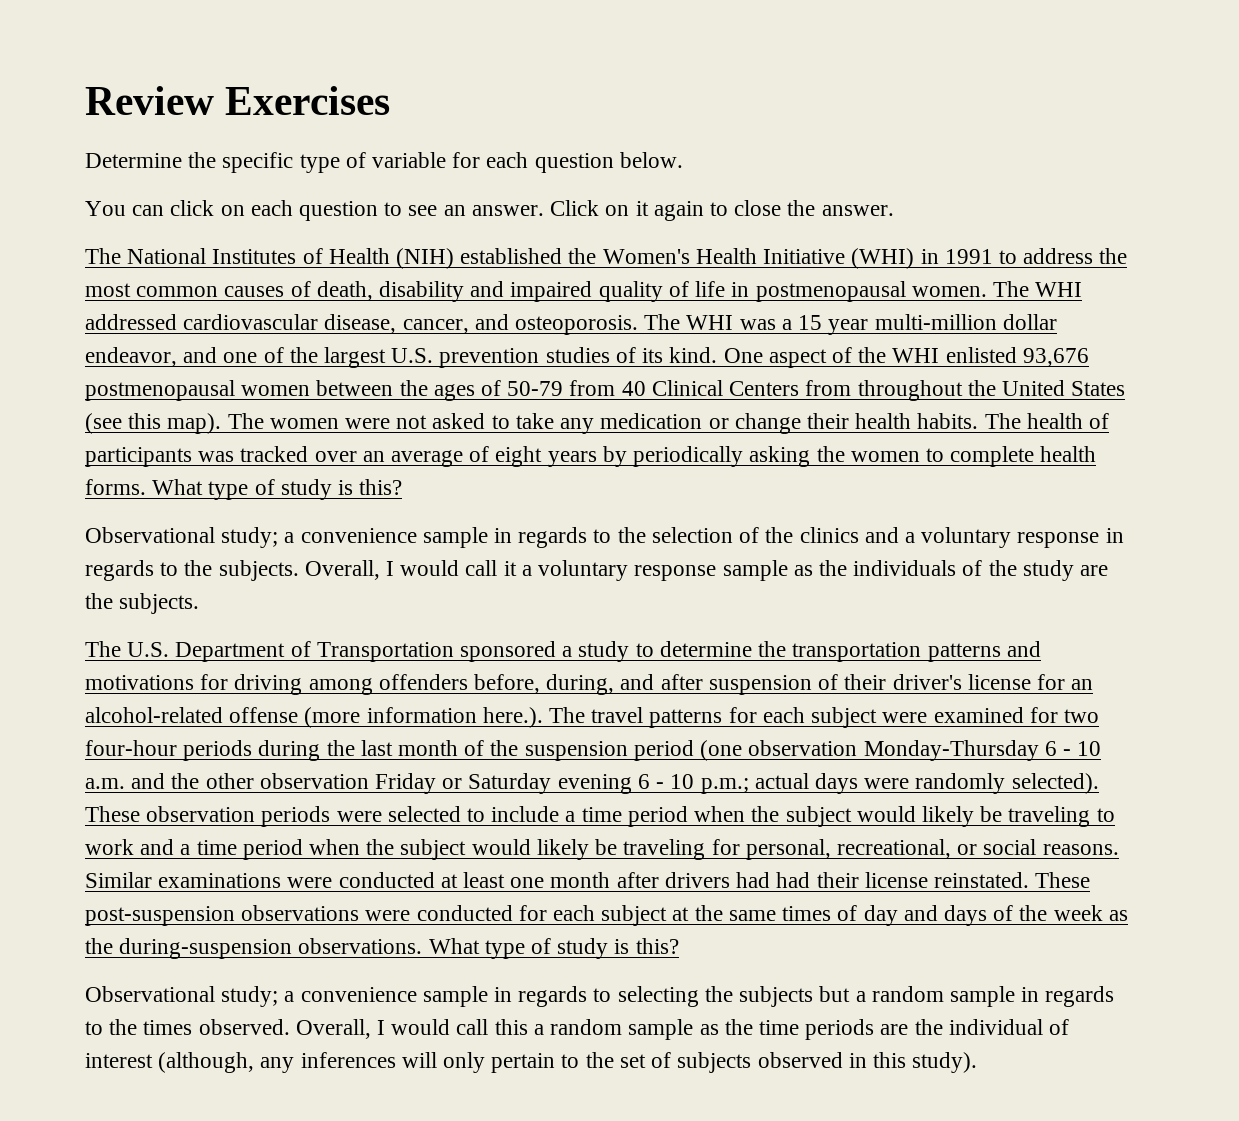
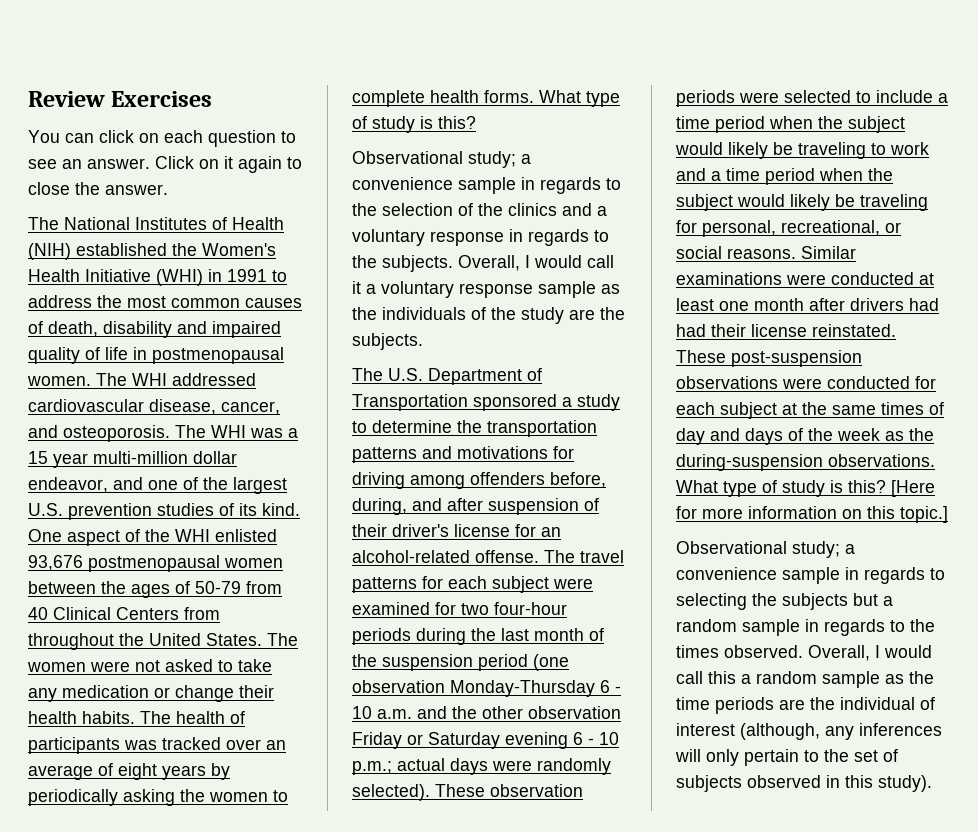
- Determine the specific type of variable for each question below.
- One aspect of the WHI enlisted 93,676 postmenopausal women between the ages of 50-79 from 40 Clinical Centers from throughout the United States (see this map).
+ One aspect of the WHI enlisted 93,676 postmenopausal women between the ages of 50-79 from 40 Clinical Centers from throughout the United States.
- The U.S. Department of Transportation sponsored a study to determine the transportation patterns and motivations for driving among offenders before, during, and after suspension of their driver's license for an alcohol-related offense (more information here.). The travel patterns for each subject were examined for two four-hour periods during the last month of the suspension period (one observation Monday-Thursday 6 - 10 a.m. and the other observation Friday or Saturday evening 6 - 10 p.m.;
+ The U.S. Department of Transportation sponsored a study to determine the transportation patterns and motivations for driving among offenders before, during, and after suspension of their driver's license for an alcohol-related offense. The travel patterns for each subject were examined for two four-hour periods during the last month of the suspension period (one observation Monday-Thursday 6 - 10 a.m. and the other observation Friday or Saturday evening 6 - 10 p.m.;
+ [Here for more information on this topic.]

